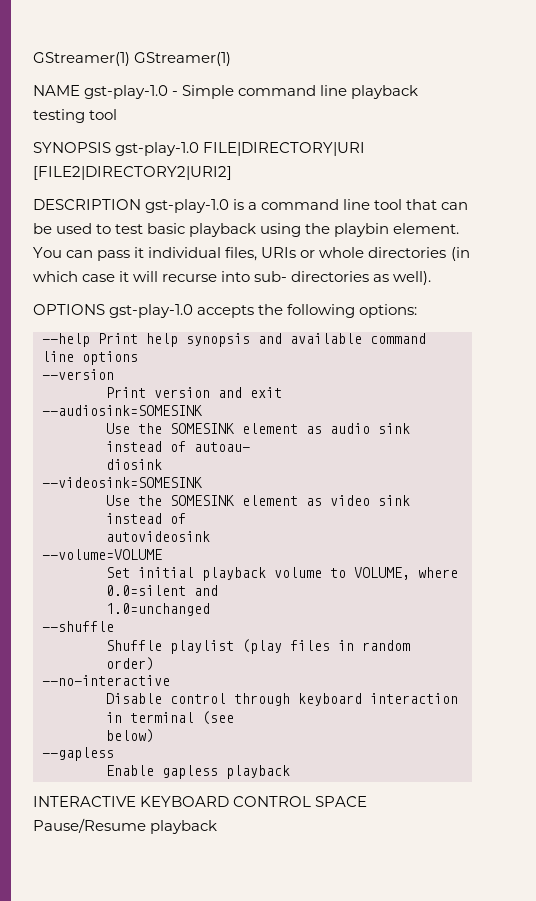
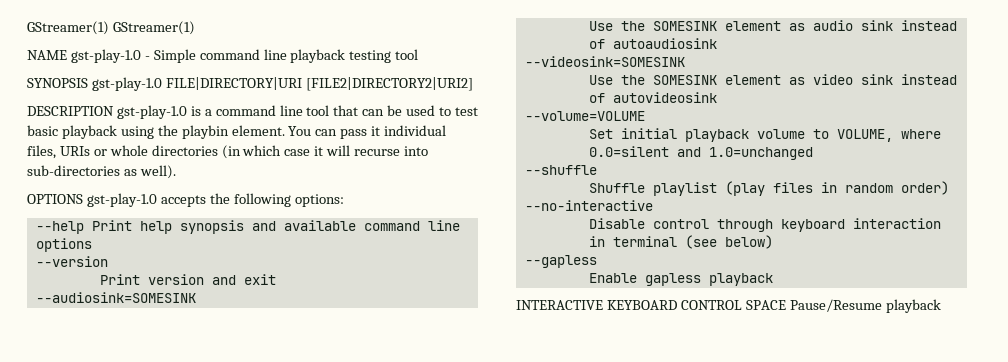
- You can pass it individual files, URIs or whole directories (in which case it will recurse into sub- directories as well).
+ You can pass it individual files, URIs or whole directories (in which case it will recurse into sub-directories as well).
- Use the SOMESINK element as audio sink instead of autoau‐
- diosink
+ Use the SOMESINK element as audio sink instead of autoaudiosink
- Use the SOMESINK element as video sink instead of
- autovideosink
+ Use the SOMESINK element as video sink instead of autovideosink
- Set initial playback volume to VOLUME, where 0.0=silent and
- 1.0=unchanged
+ Set initial playback volume to VOLUME, where 0.0=silent and 1.0=unchanged
- Disable control through keyboard interaction in terminal (see
- below)
+ Disable control through keyboard interaction in terminal (see below)

